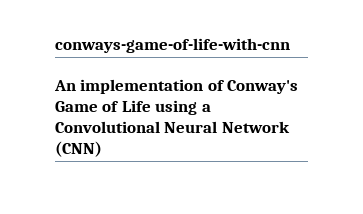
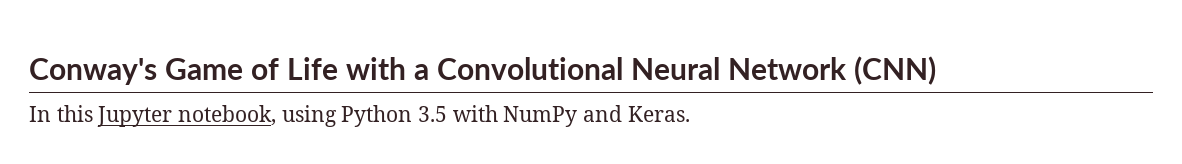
- conways-game-of-life-with-cnn
- An implementation of Conway's Game of Life using a Convolutional Neural Network (CNN)
+ Conway's Game of Life with a Convolutional Neural Network (CNN)
+ In this Jupyter notebook, using Python 3.5 with NumPy and Keras.

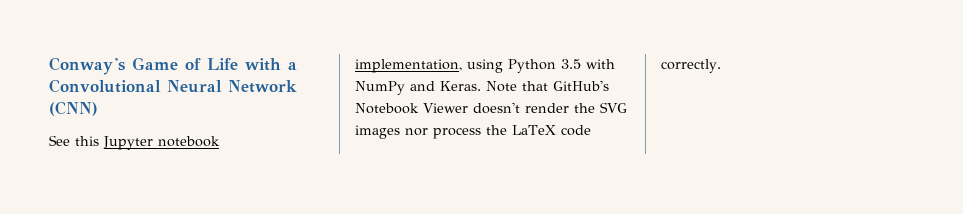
- In this Jupyter notebook, using Python 3.5 with NumPy and Keras.
+ See this Jupyter notebook implementation, using Python 3.5 with NumPy and Keras.
+ Note that GitHub's Notebook Viewer doesn't render the SVG images nor process the LaTeX code correctly.

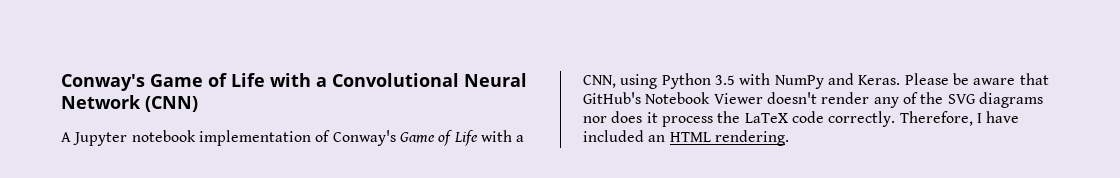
- See this Jupyter notebook implementation, using Python 3.5 with NumPy and Keras.
+ A Jupyter notebook implementation of Conway's Game of Life with a CNN, using Python 3.5 with NumPy and Keras.
- Note that GitHub's Notebook Viewer doesn't render the SVG images nor process the LaTeX code correctly.
+ Please be aware that GitHub's Notebook Viewer doesn't render any of the SVG diagrams nor does it process the LaTeX code correctly.
+ Therefore, I have included an HTML rendering.

